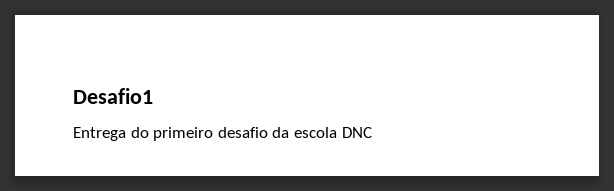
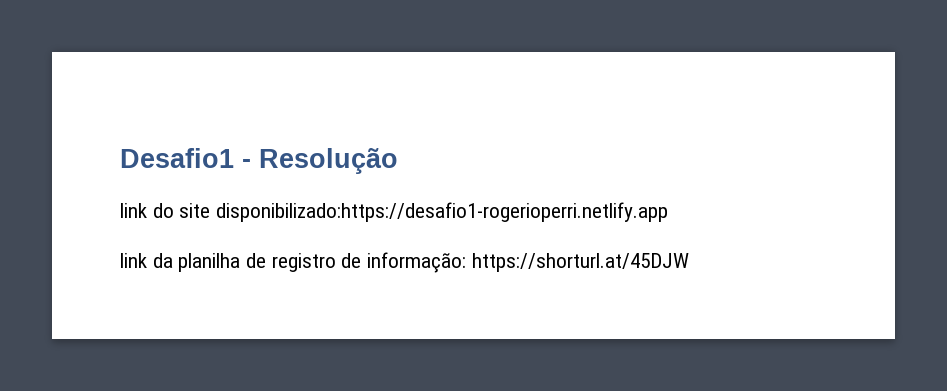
- Desafio1
- Entrega do primeiro desafio da escola DNC
+ Desafio1 - Resolução
+ link do site disponibilizado:https://desafio1-rogerioperri.netlify.app
+ link da planilha de registro de informação: https://shorturl.at/45DJW

